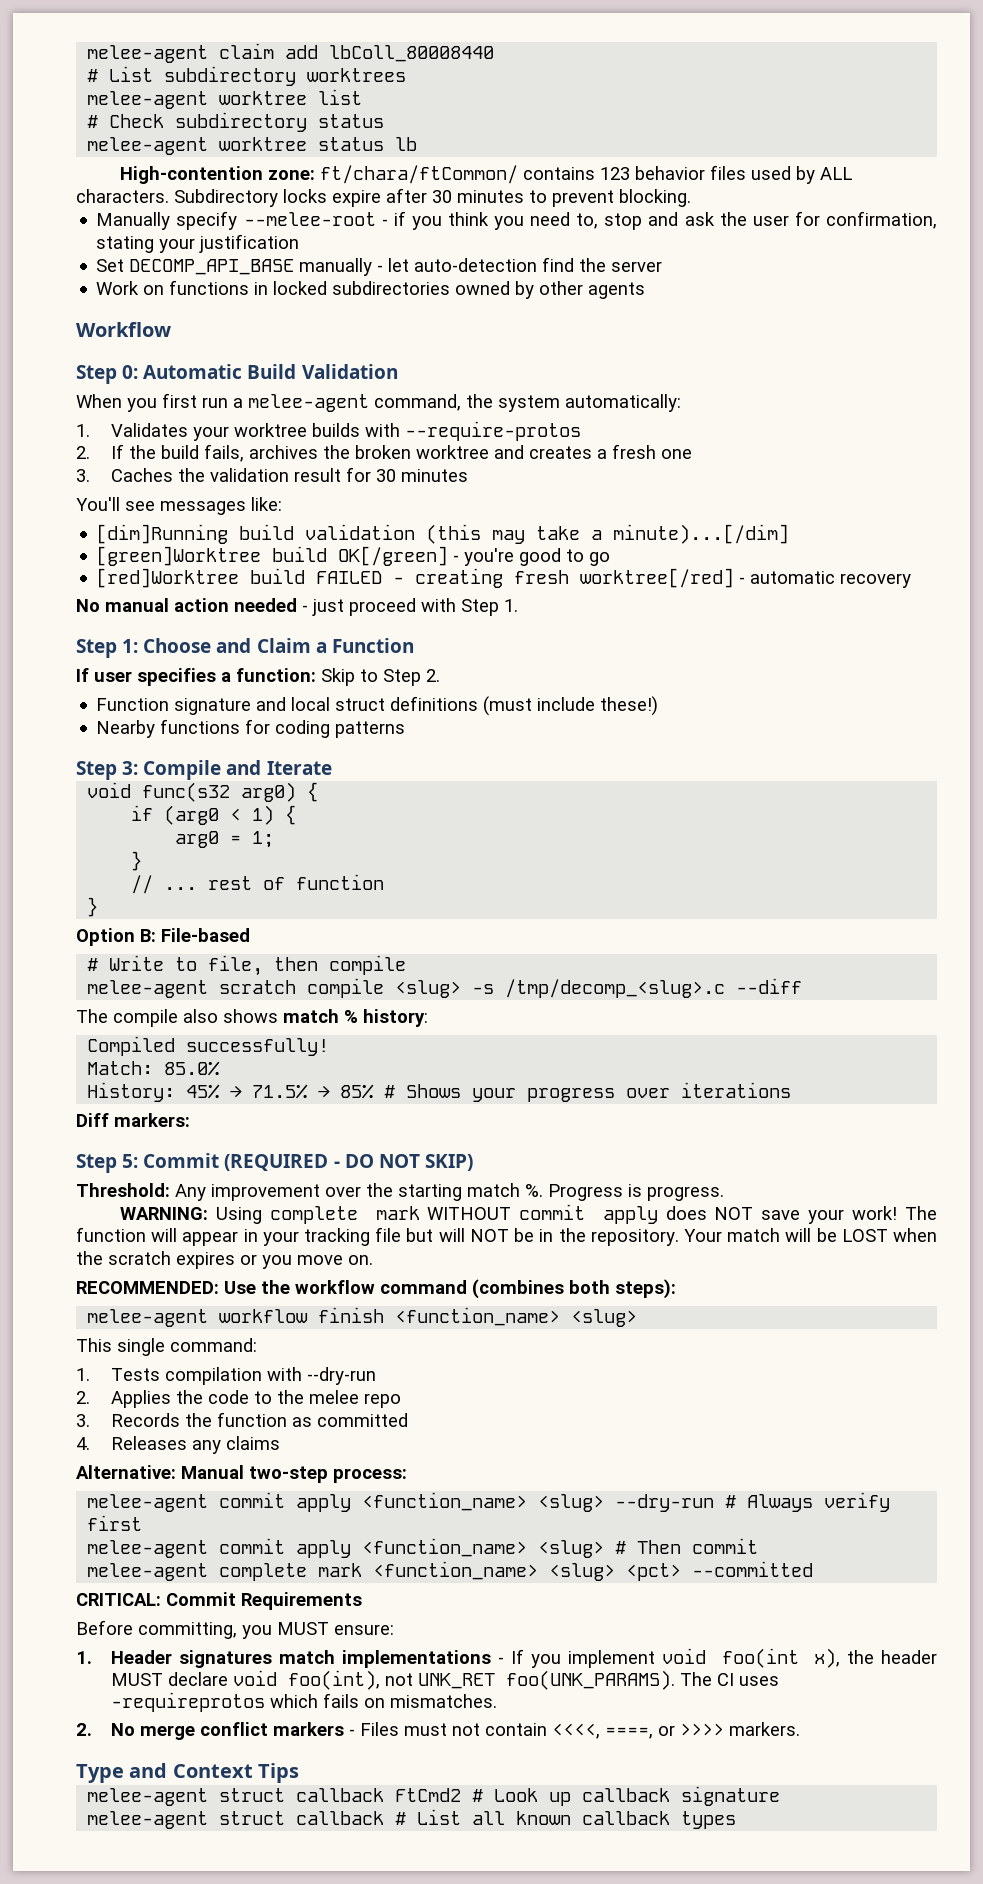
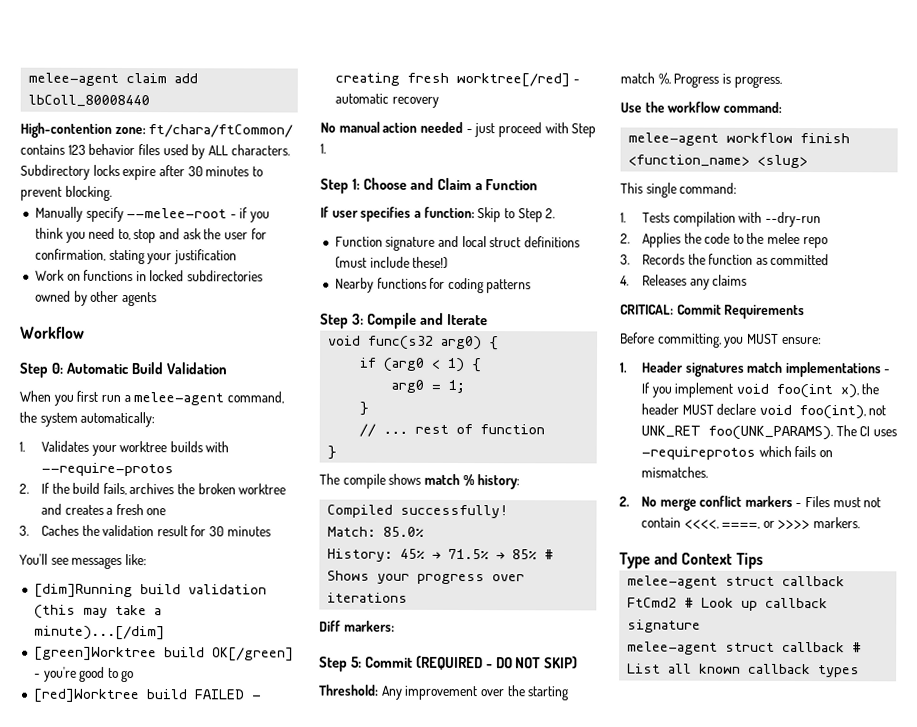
- # List subdirectory worktrees
- melee-agent worktree list
- # Check subdirectory status
- melee-agent worktree status lb
- Set DECOMP_API_BASE manually - let auto-detection find the server
- Option B: File-based
- # Write to file, then compile
- melee-agent scratch compile <slug> -s /tmp/decomp_<slug>.c --diff
- The compile also shows match % history:
+ The compile shows match % history:
- WARNING: Using complete mark WITHOUT commit apply does NOT save your work! The function will appear in your tracking file but will NOT be in the repository. Your match will be LOST when the scratch expires or you move on.
- RECOMMENDED: Use the workflow command (combines both steps):
+ Use the workflow command:
- Alternative: Manual two-step process:
- melee-agent commit apply <function_name> <slug> --dry-run # Always verify first
- melee-agent commit apply <function_name> <slug> # Then commit
- melee-agent complete mark <function_name> <slug> <pct> --committed

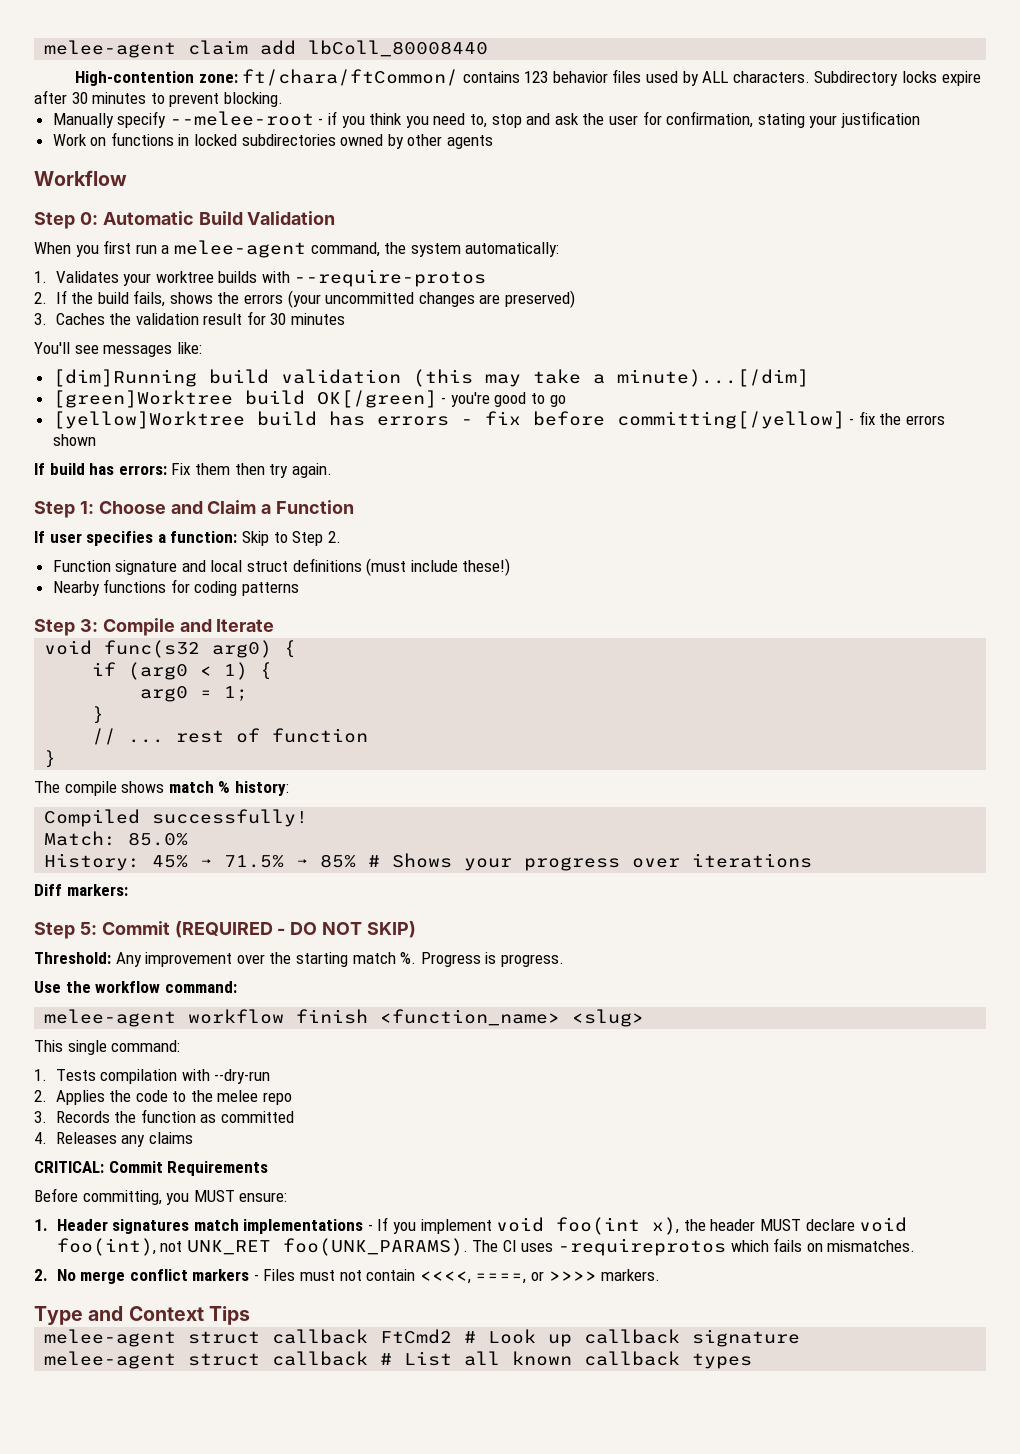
- 2. If the build fails, archives the broken worktree and creates a fresh one
+ 2. If the build fails, shows the errors (your uncommitted changes are preserved)
- [red]Worktree build FAILED - creating fresh worktree[/red] - automatic recovery
- No manual action needed - just proceed with Step 1.
+ [yellow]Worktree build has errors - fix before committing[/yellow] - fix the errors shown
+ If build has errors: Fix them then try again.

